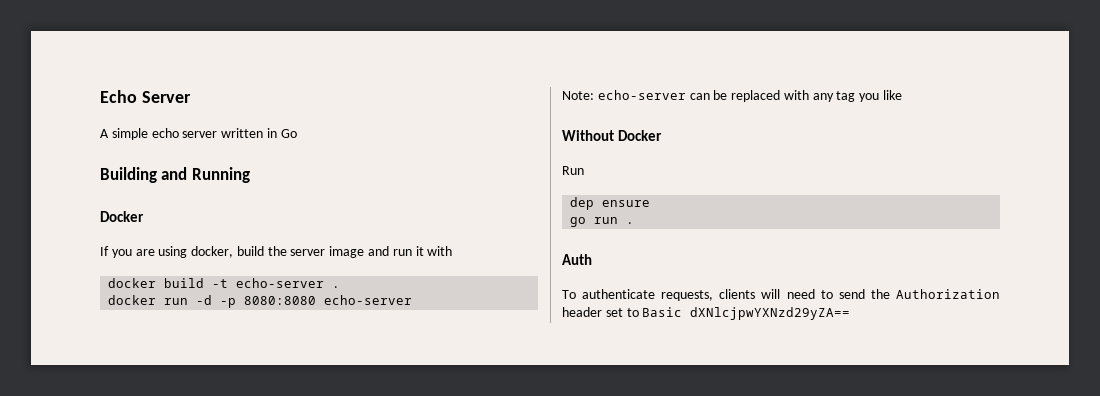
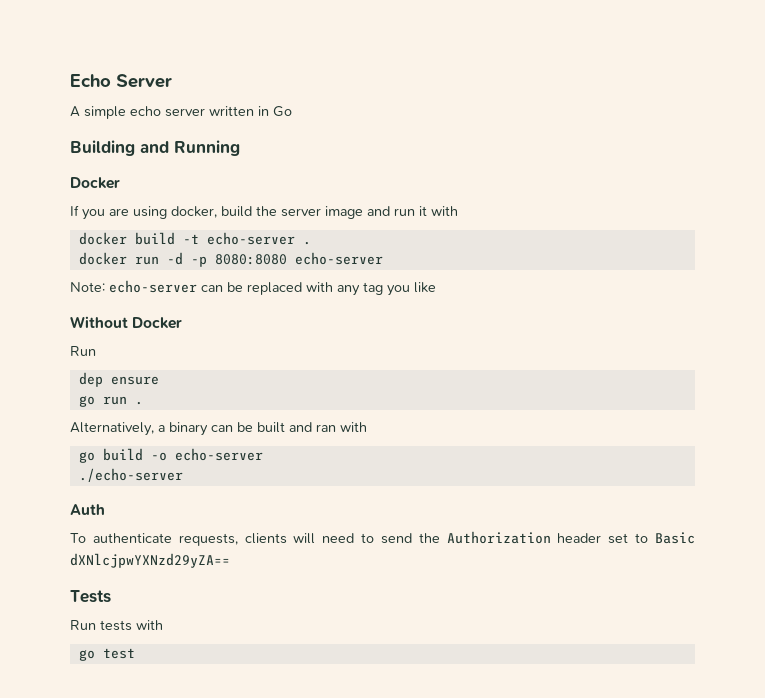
+ Alternatively, a binary can be built and ran with
+ go build -o echo-server
+ ./echo-server
+ Tests
+ Run tests with
+ go test

